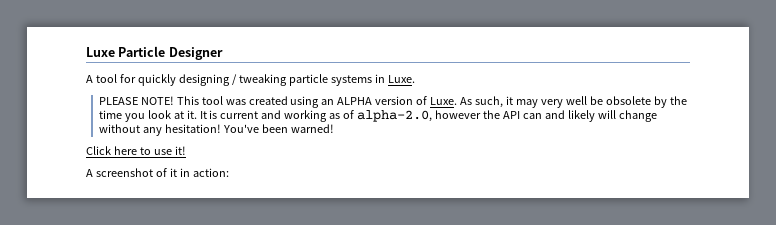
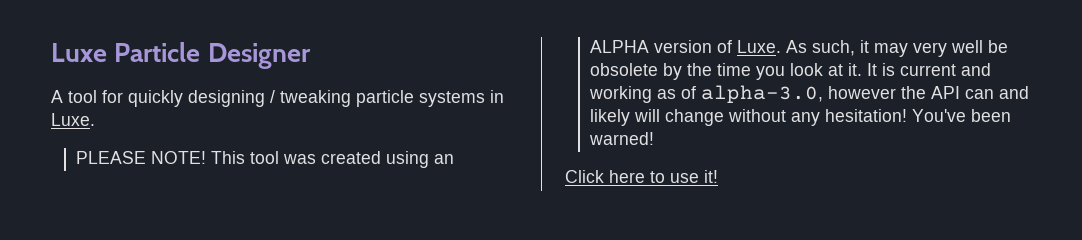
- It is current and working as of alpha-2.0, however the API can and likely will change without any hesitation!
+ It is current and working as of alpha-3.0, however the API can and likely will change without any hesitation!
- A screenshot of it in action:

